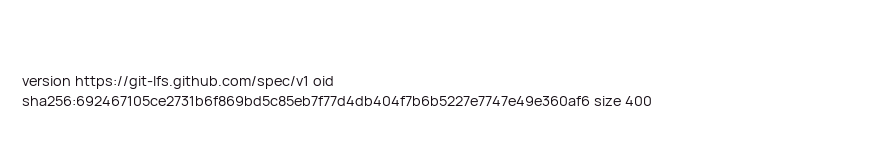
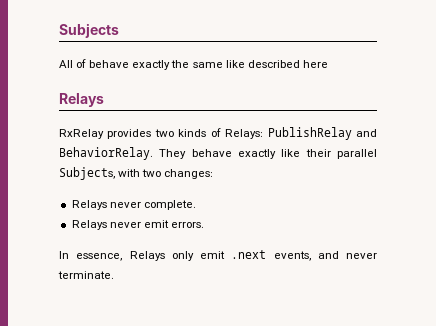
- version https://git-lfs.github.com/spec/v1 oid sha256:692467105ce2731b6f869bd5c85eb7f77d4db404f7b6b5227e7747e49e360af6 size 400
+ Subjects
+ All of behave exactly the same like described here
+ Relays
+ RxRelay provides two kinds of Relays: PublishRelay and BehaviorRelay. They behave exactly like their parallel Subjects, with two changes:
+ Relays never complete.
+ Relays never emit errors.
+ In essence, Relays only emit .next events, and never terminate.

